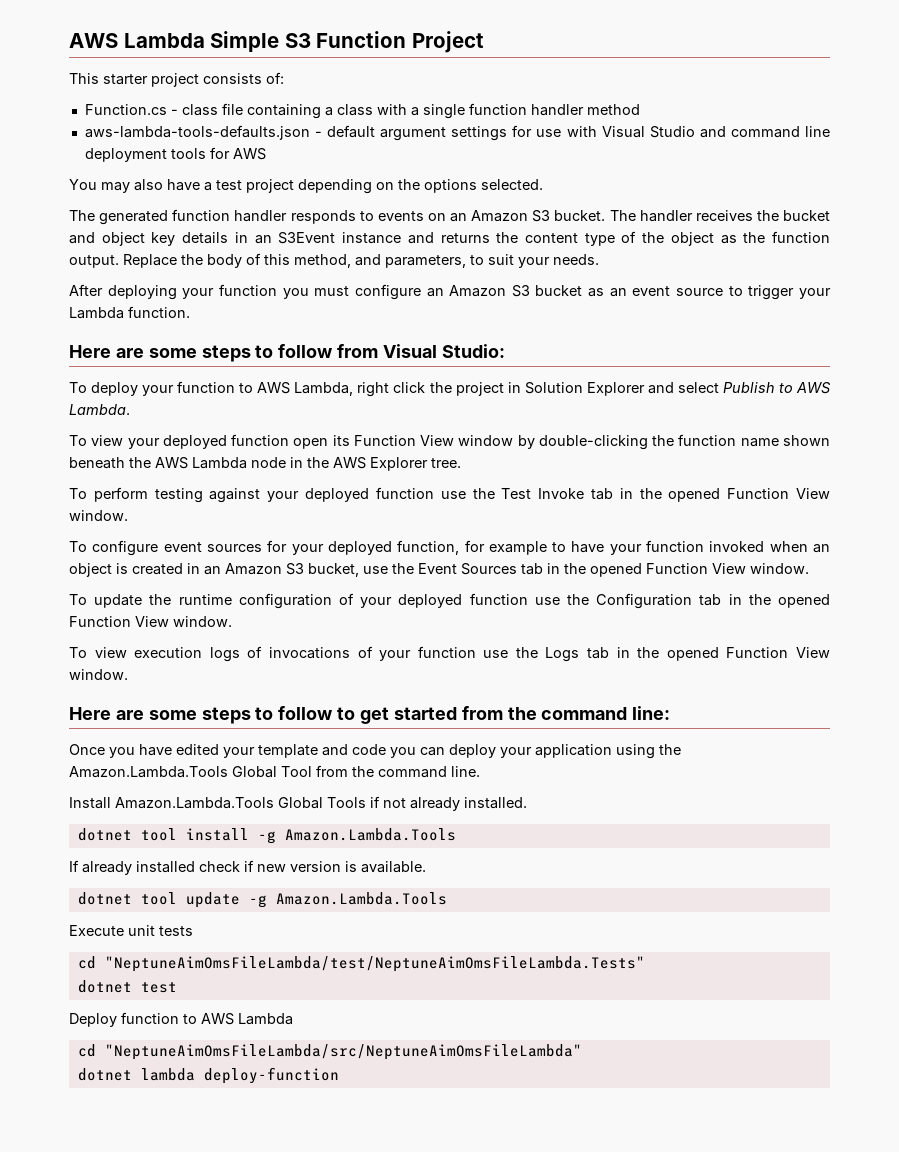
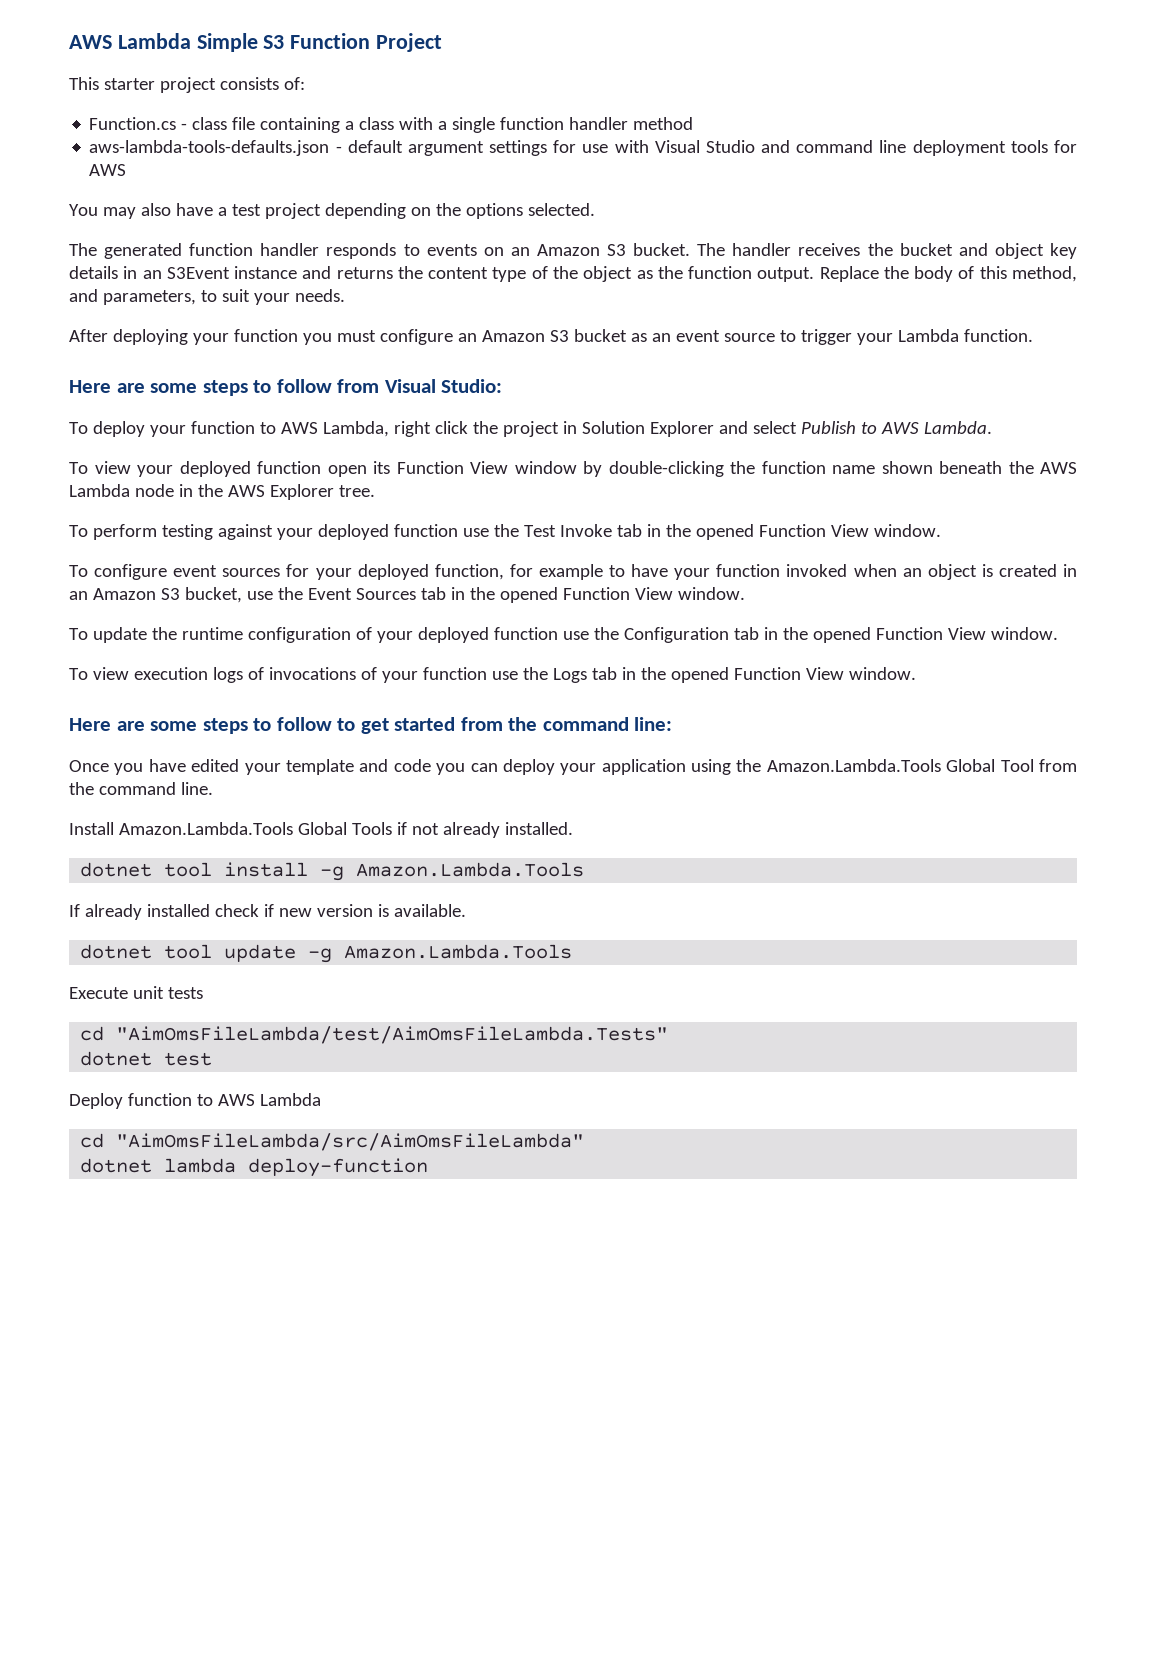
- cd "NeptuneAimOmsFileLambda/test/NeptuneAimOmsFileLambda.Tests"
+ cd "AimOmsFileLambda/test/AimOmsFileLambda.Tests"
- cd "NeptuneAimOmsFileLambda/src/NeptuneAimOmsFileLambda"
+ cd "AimOmsFileLambda/src/AimOmsFileLambda"

